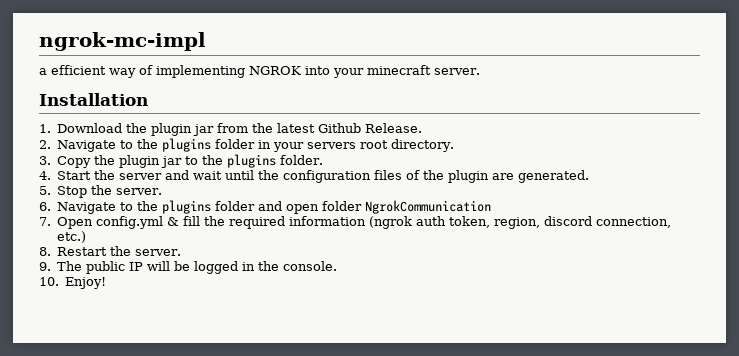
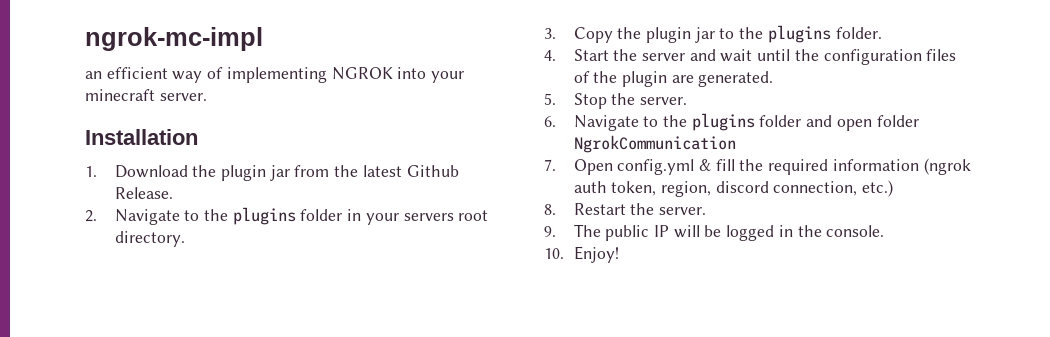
- a efficient way of implementing NGROK into your minecraft server.
+ an efficient way of implementing NGROK into your minecraft server.

